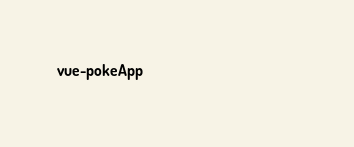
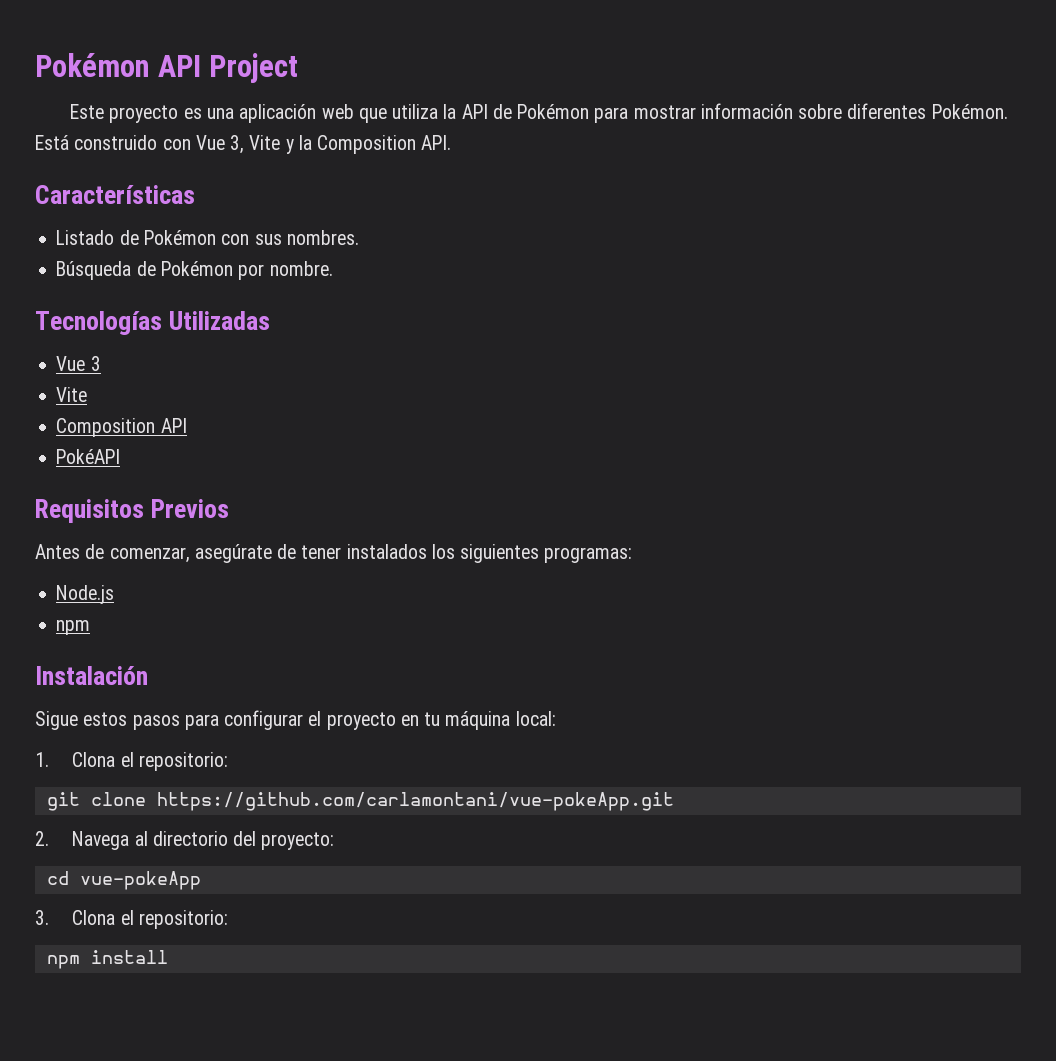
- vue-pokeApp
+ Pokémon API Project
+ Este proyecto es una aplicación web que utiliza la API de Pokémon para mostrar información sobre diferentes Pokémon. Está construido con Vue 3, Vite y la Composition API.
+ Características
+ Listado de Pokémon con sus nombres.
+ Búsqueda de Pokémon por nombre.
+ Tecnologías Utilizadas
+ Vue 3
+ Vite
+ Composition API
+ PokéAPI
+ Requisitos Previos
+ Antes de comenzar, asegúrate de tener instalados los siguientes programas:
+ Node.js
+ npm
+ Instalación
+ Sigue estos pasos para configurar el proyecto en tu máquina local:
+ 1. Clona el repositorio:
+ git clone https://github.com/carlamontani/vue-pokeApp.git
+ 2. Navega al directorio del proyecto:
+ cd vue-pokeApp
+ 3. Clona el repositorio:
+ npm install

